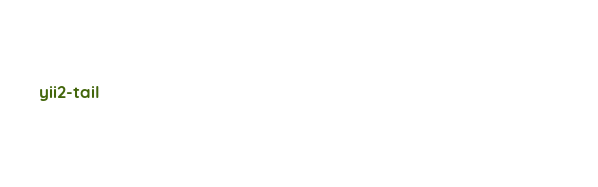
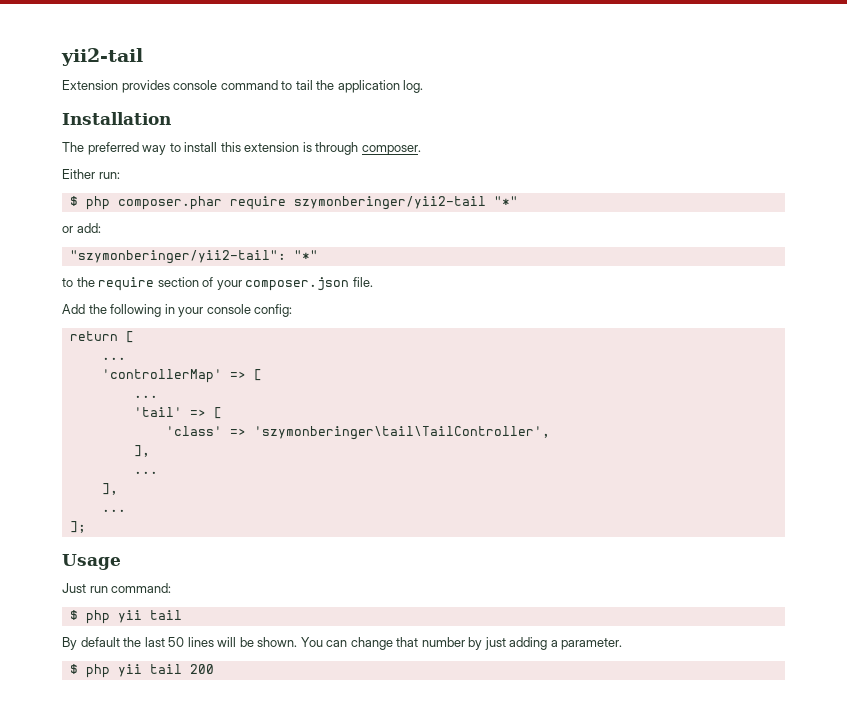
+ Extension provides console command to tail the application log.
+ Installation
+ The preferred way to install this extension is through composer.
+ Either run:
+ $ php composer.phar require szymonberinger/yii2-tail "*"
+ or add:
+ "szymonberinger/yii2-tail": "*"
+ to the require section of your composer.json file.
+ Add the following in your console config:
+ return [
+ ...
+ 'controllerMap' => [
+ ...
+ 'tail' => [
+ 'class' => 'szymonberinger\tail\TailController',
+ ],
+ ...
+ ],
+ ...
+ ];
+ Usage
+ Just run command:
+ $ php yii tail
+ By default the last 50 lines will be shown. You can change that number by just adding a parameter.
+ $ php yii tail 200

